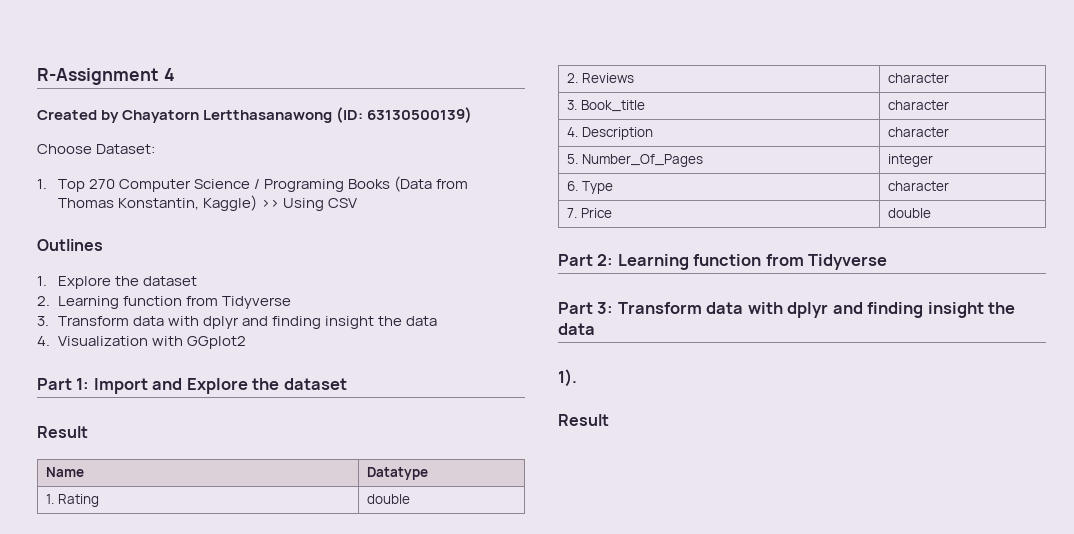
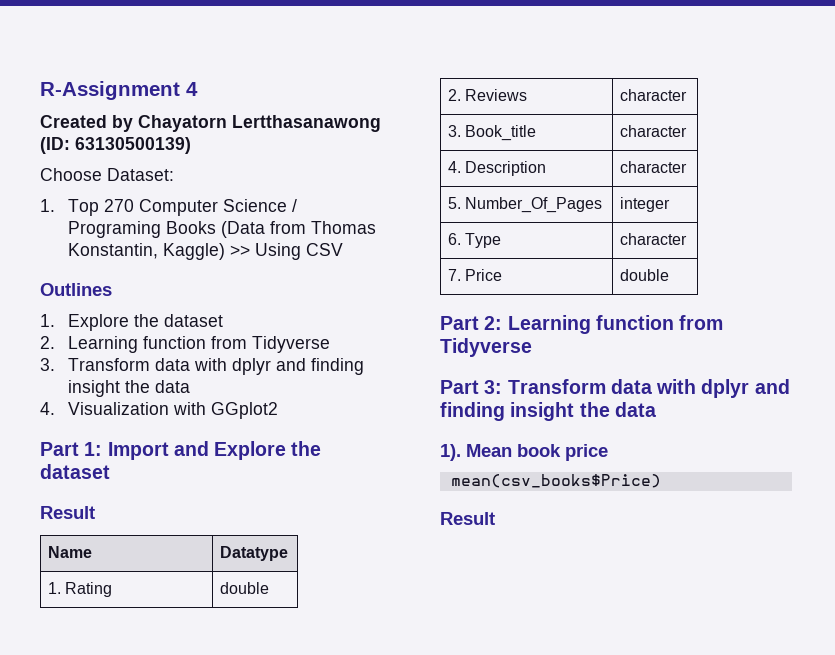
+ Mean book price
+ mean(csv_books$Price)

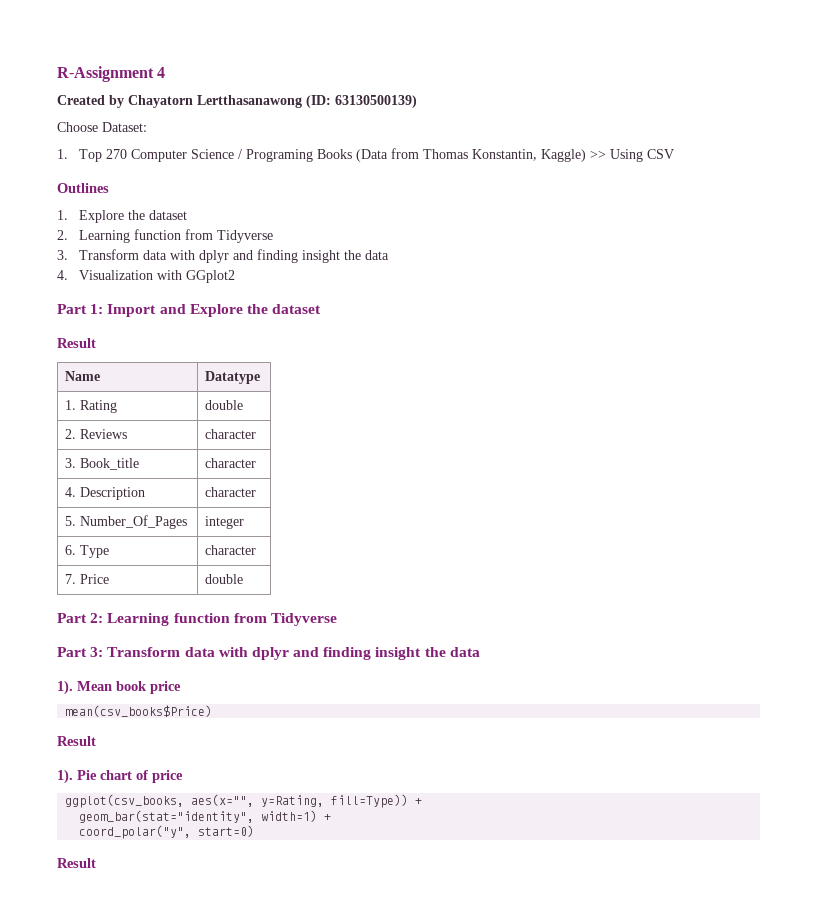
+ 1). Pie chart of price
+ ggplot(csv_books, aes(x="", y=Rating, fill=Type)) +
+ geom_bar(stat="identity", width=1) +
+ coord_polar("y", start=0)
+ Result

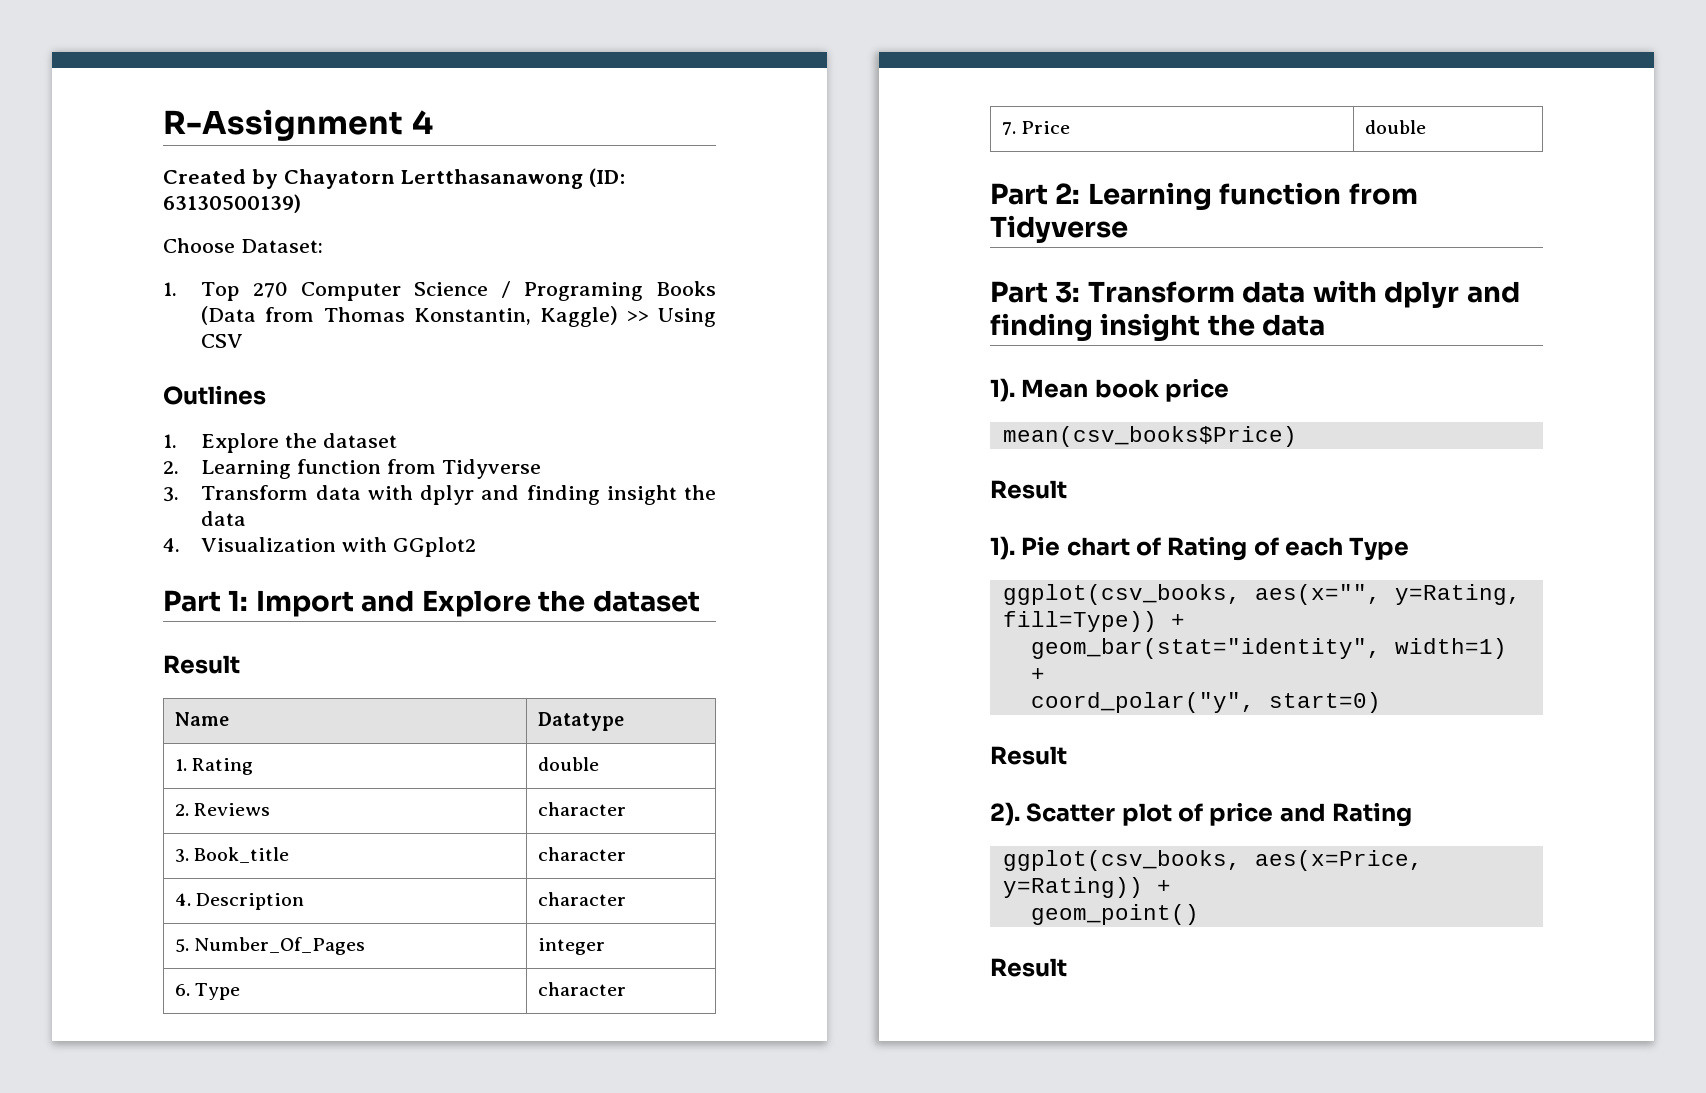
- Pie chart of price
+ Pie chart of Rating of each Type
+ 2). Scatter plot of price and Rating
+ ggplot(csv_books, aes(x=Price, y=Rating)) +
+ geom_point()
+ Result

